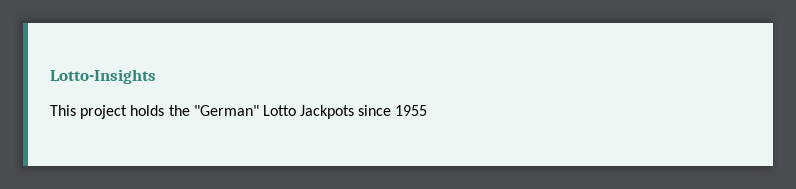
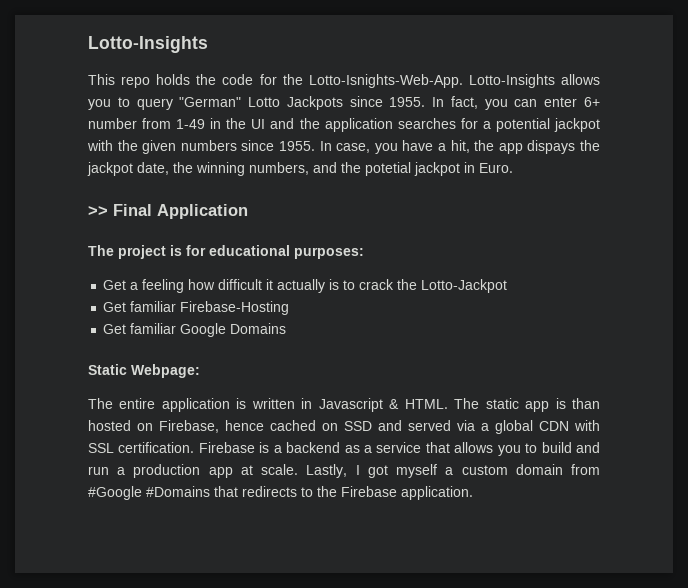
- This project holds the "German" Lotto Jackpots since 1955
+ This repo holds the code for the Lotto-Isnights-Web-App. Lotto-Insights allows you to query "German" Lotto Jackpots since 1955. In fact, you can enter 6+ number from 1-49 in the UI and the application searches for a potential jackpot with the given numbers since 1955. In case, you have a hit, the app dispays the jackpot date, the winning numbers, and the potetial jackpot in Euro.
+ >> Final Application
+ The project is for educational purposes:
+ Get a feeling how difficult it actually is to crack the Lotto-Jackpot
+ Get familiar Firebase-Hosting
+ Get familiar Google Domains
+ Static Webpage:
+ The entire application is written in Javascript & HTML. The static app is than hosted on Firebase, hence cached on SSD and served via a global CDN with SSL certification. Firebase is a backend as a service that allows you to build and run a production app at scale. Lastly, I got myself a custom domain from #Google #Domains that redirects to the Firebase application.

